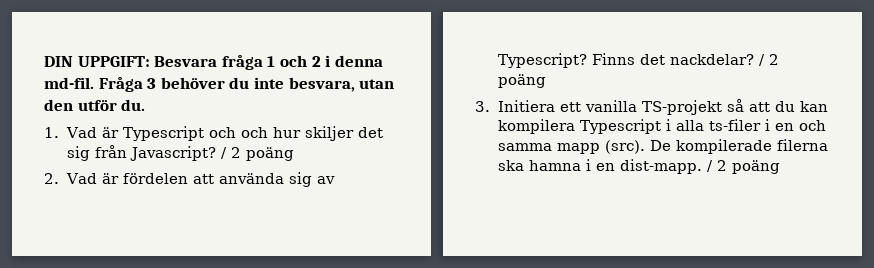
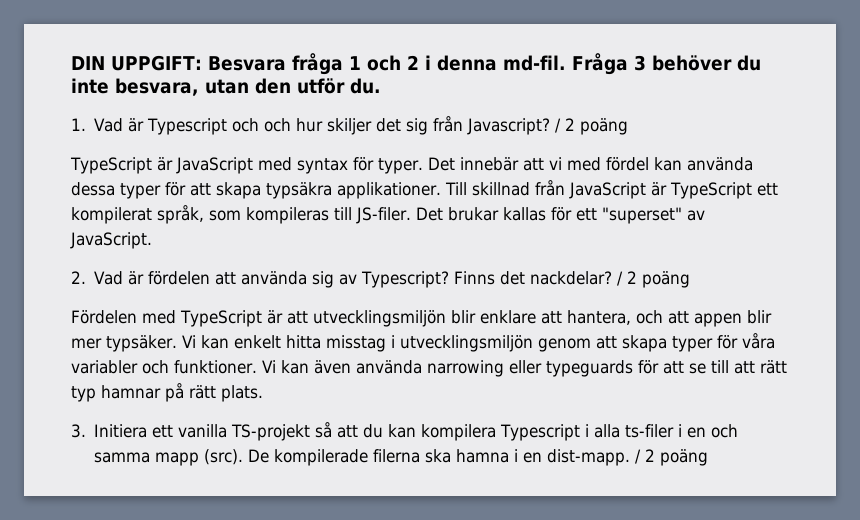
+ TypeScript är JavaScript med syntax för typer. Det innebär att vi med fördel kan använda dessa typer för att skapa typsäkra applikationer. Till skillnad från JavaScript är TypeScript ett kompilerat språk, som kompileras till JS-filer. Det brukar kallas för ett "superset" av JavaScript.
+ Fördelen med TypeScript är att utvecklingsmiljön blir enklare att hantera, och att appen blir mer typsäker. Vi kan enkelt hitta misstag i utvecklingsmiljön genom att skapa typer för våra variabler och funktioner. Vi kan även använda narrowing eller typeguards för att se till att rätt typ hamnar på rätt plats.

